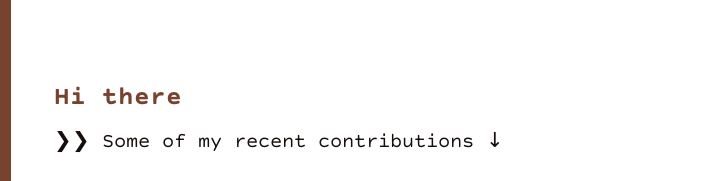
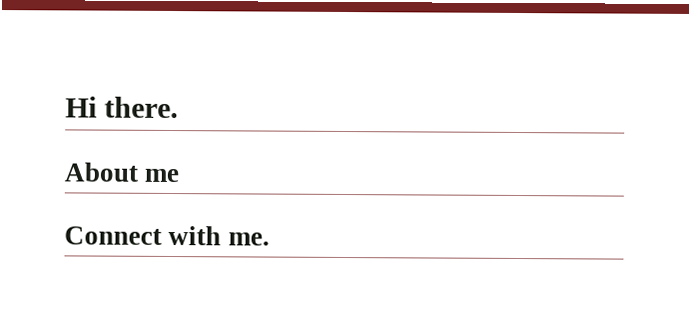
- Hi there
- ❯❯ Some of my recent contributions ↓
+ Hi there.
+ About me
+ Connect with me.

